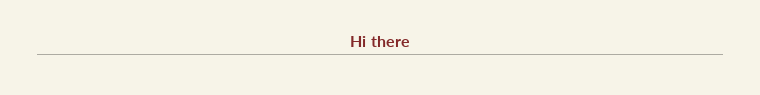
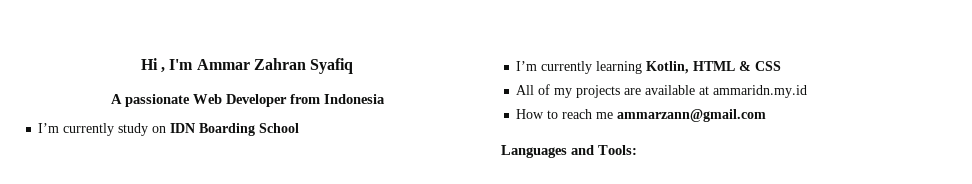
- Hi there
+ Hi , I'm Ammar Zahran Syafiq
+ A passionate Web Developer from Indonesia
+ I’m currently study on IDN Boarding School
+ I’m currently learning Kotlin, HTML & CSS
+ All of my projects are available at ammaridn.my.id
+ How to reach me ammarzann@gmail.com
+ Languages and Tools:

